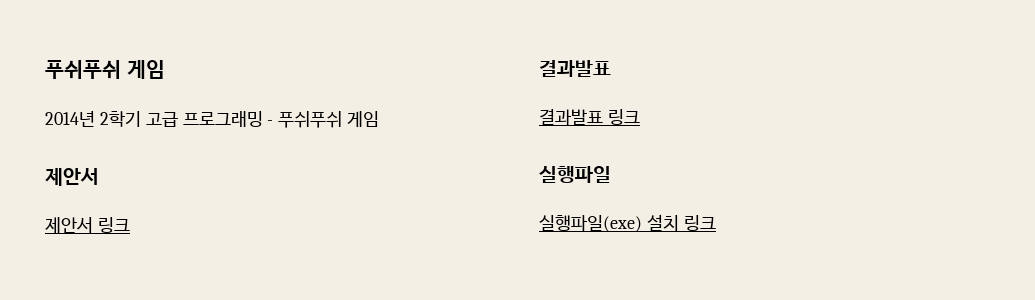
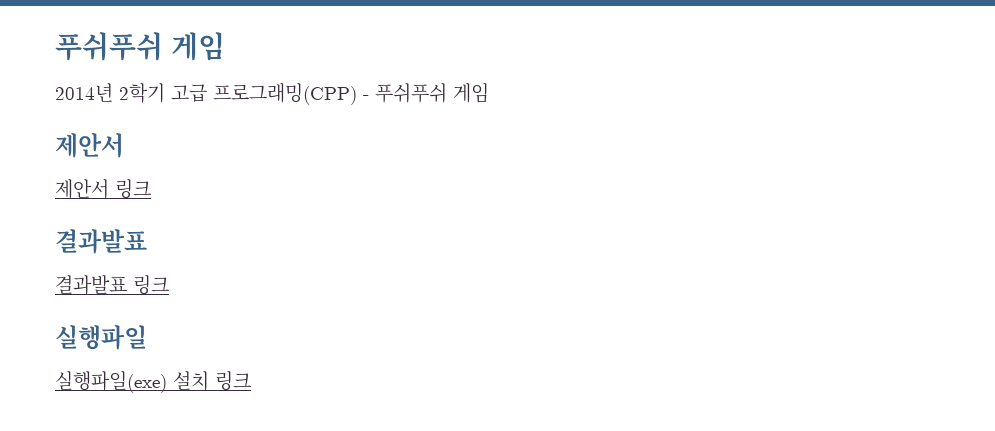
- 2014년 2학기 고급 프로그래밍 - 푸쉬푸쉬 게임
+ 2014년 2학기 고급 프로그래밍(CPP) - 푸쉬푸쉬 게임

